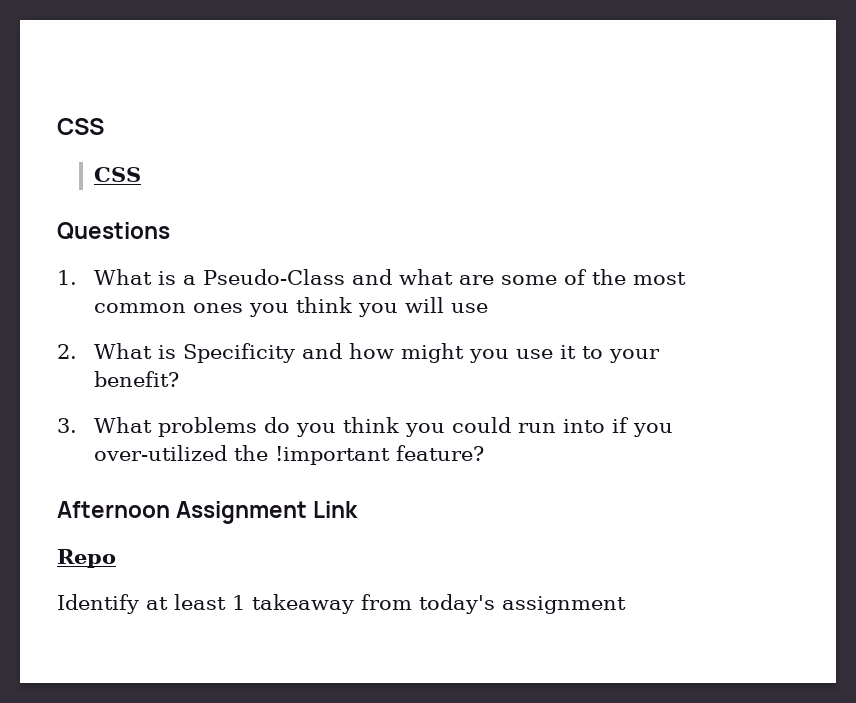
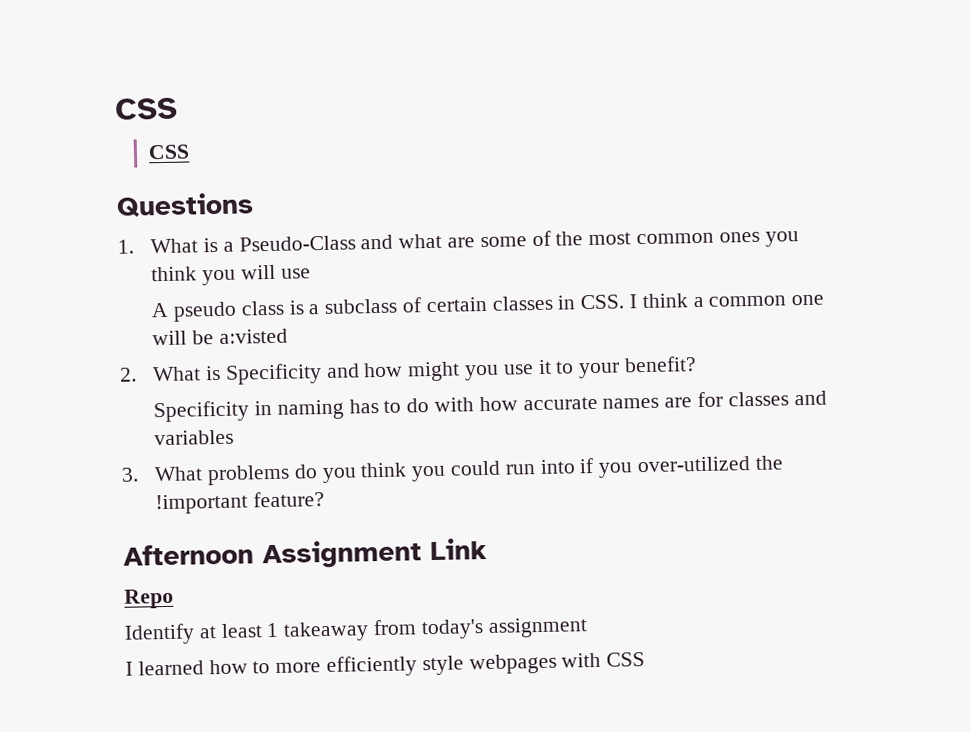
+ A pseudo class is a subclass of certain classes in CSS. I think a common one will be a:visted
+ Specificity in naming has to do with how accurate names are for classes and variables
+ I learned how to more efficiently style webpages with CSS

